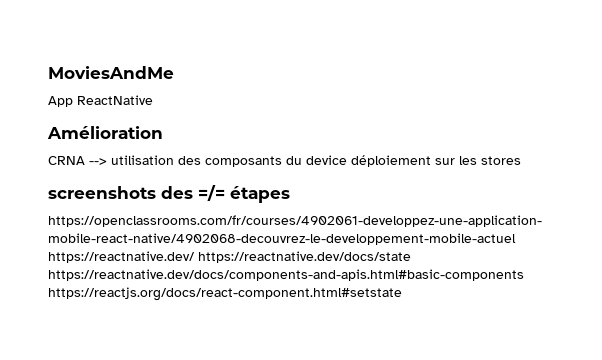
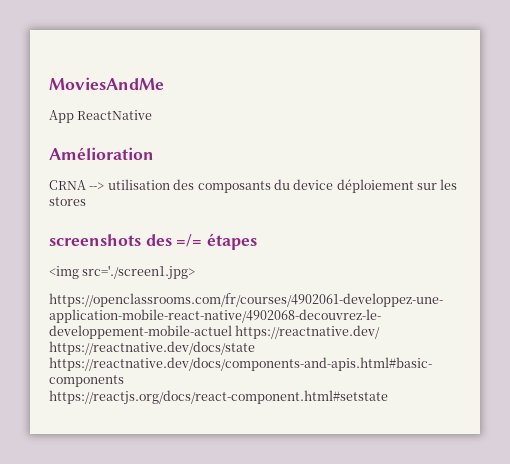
+ <img src='./screen1.jpg>

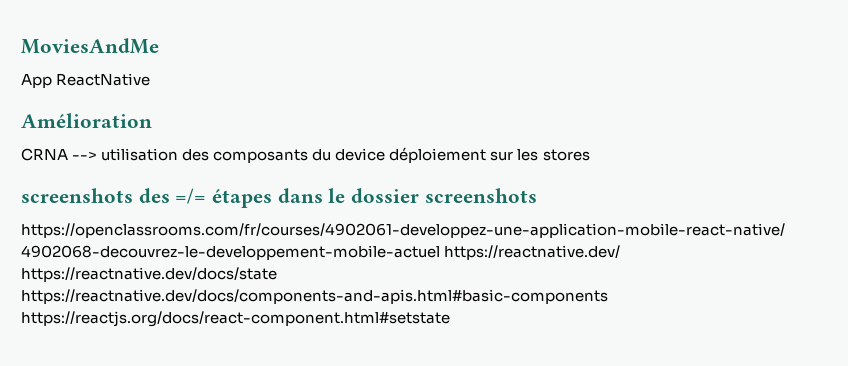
- screenshots des =/= étapes
- <img src='./screen1.jpg>
+ screenshots des =/= étapes dans le dossier screenshots

